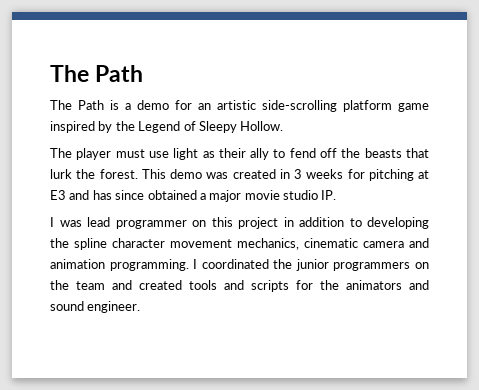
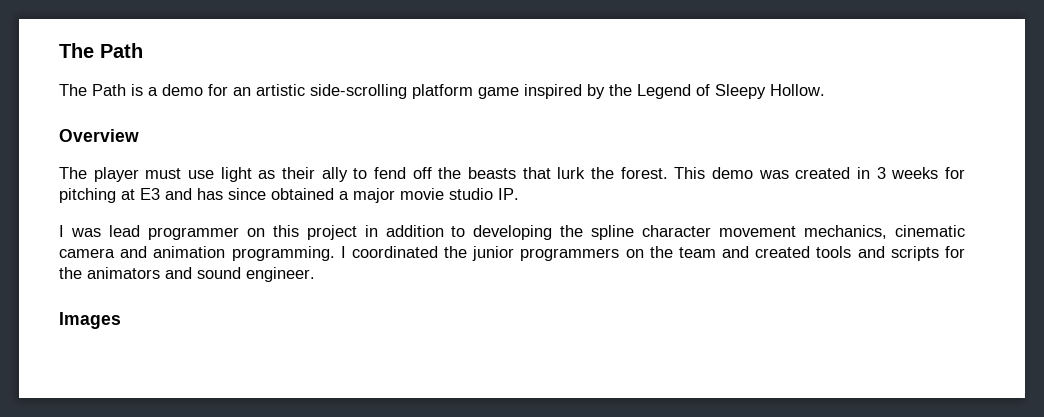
+ Overview
+ Images

